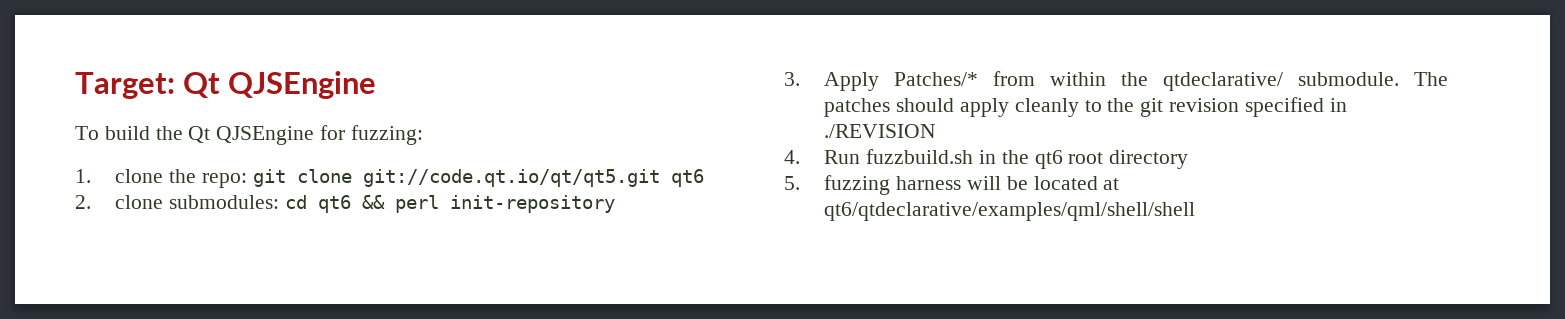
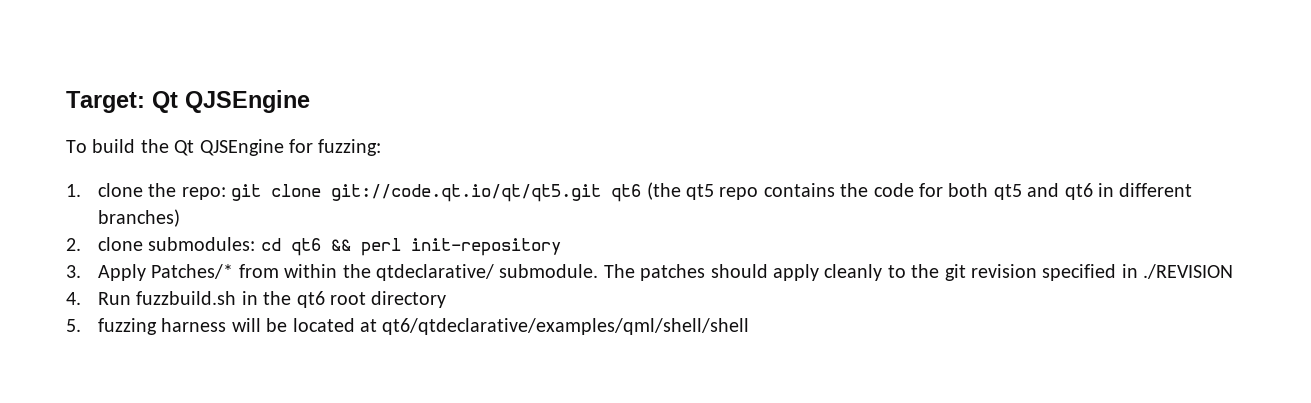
- 1. clone the repo: git clone git://code.qt.io/qt/qt5.git qt6
+ 1. clone the repo: git clone git://code.qt.io/qt/qt5.git qt6 (the qt5 repo contains the code for both qt5 and qt6 in different branches)

